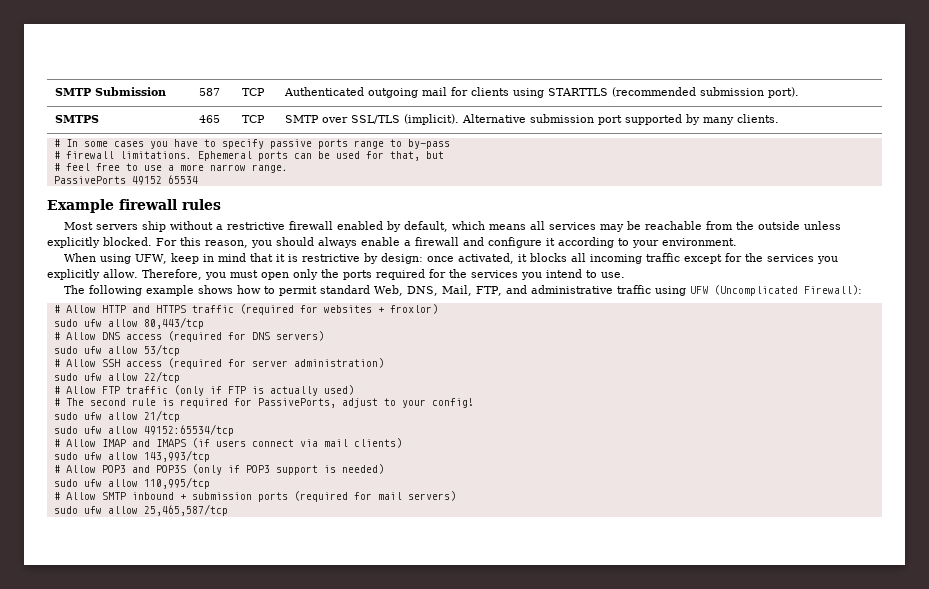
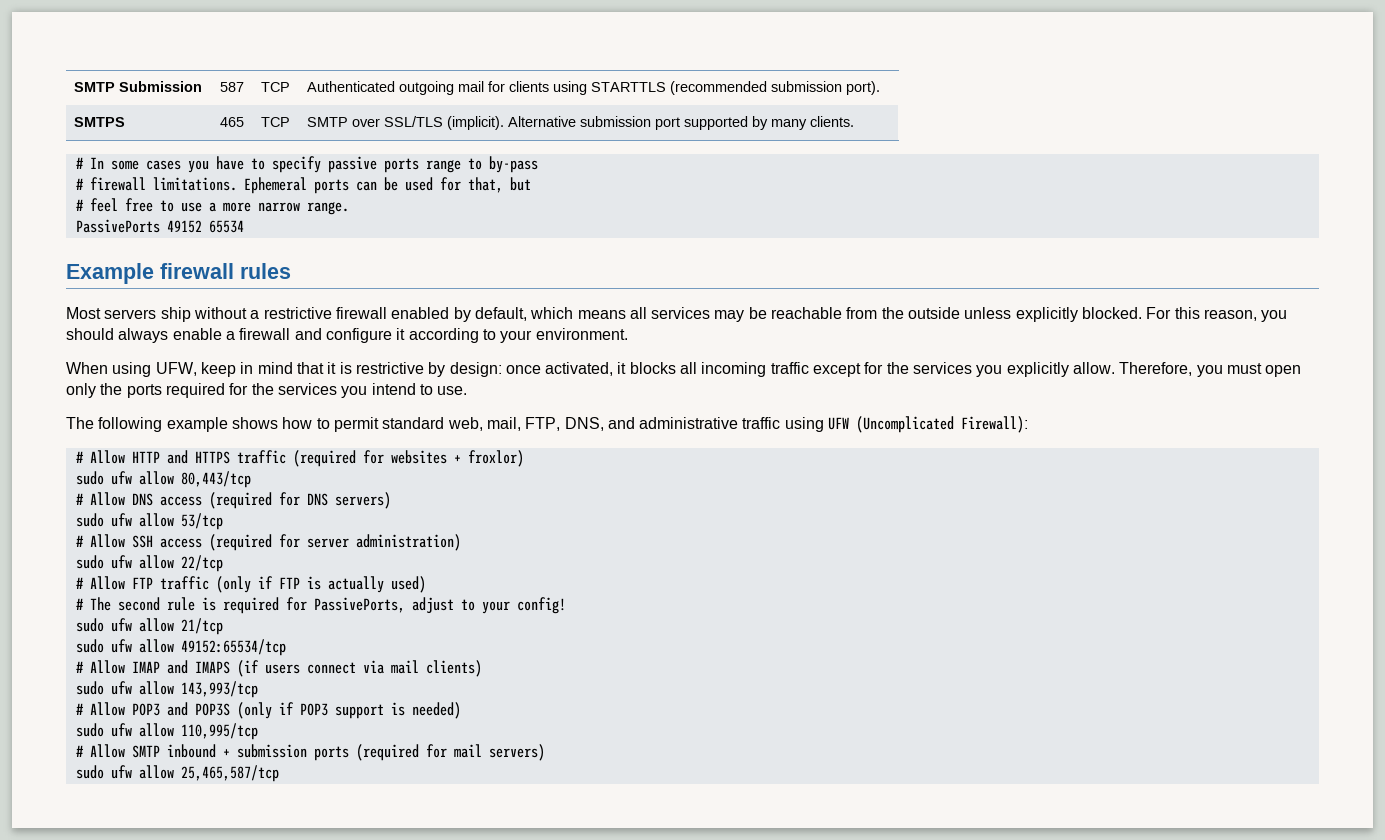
- The following example shows how to permit standard Web, DNS, Mail, FTP, and administrative traffic using UFW (Uncomplicated Firewall):
+ The following example shows how to permit standard web, mail, FTP, DNS, and administrative traffic using UFW (Uncomplicated Firewall):

